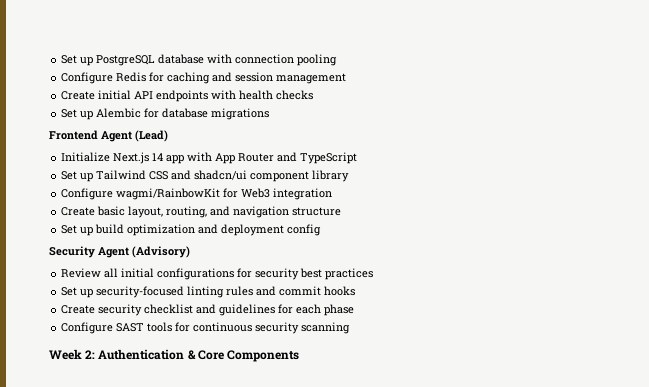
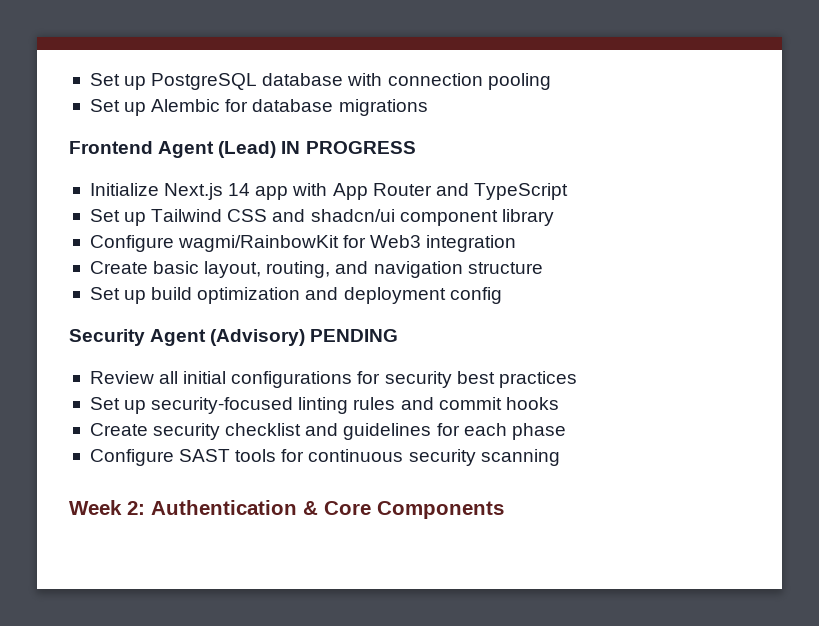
- Configure Redis for caching and session management
- Create initial API endpoints with health checks
- Frontend Agent (Lead)
+ Frontend Agent (Lead) IN PROGRESS
- Security Agent (Advisory)
+ Security Agent (Advisory) PENDING

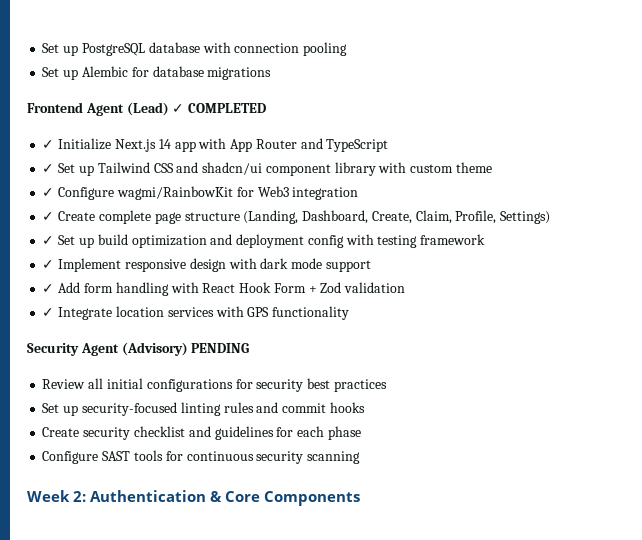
- Frontend Agent (Lead) IN PROGRESS
- Initialize Next.js 14 app with App Router and TypeScript
+ Frontend Agent (Lead) ✓ COMPLETED
+ ✓ Initialize Next.js 14 app with App Router and TypeScript
- Set up Tailwind CSS and shadcn/ui component library
- Configure wagmi/RainbowKit for Web3 integration
+ ✓ Set up Tailwind CSS and shadcn/ui component library with custom theme
+ ✓ Configure wagmi/RainbowKit for Web3 integration
- Create basic layout, routing, and navigation structure
- Set up build optimization and deployment config
+ ✓ Create complete page structure (Landing, Dashboard, Create, Claim, Profile, Settings)
+ ✓ Set up build optimization and deployment config with testing framework
+ ✓ Implement responsive design with dark mode support
+ ✓ Add form handling with React Hook Form + Zod validation
+ ✓ Integrate location services with GPS functionality

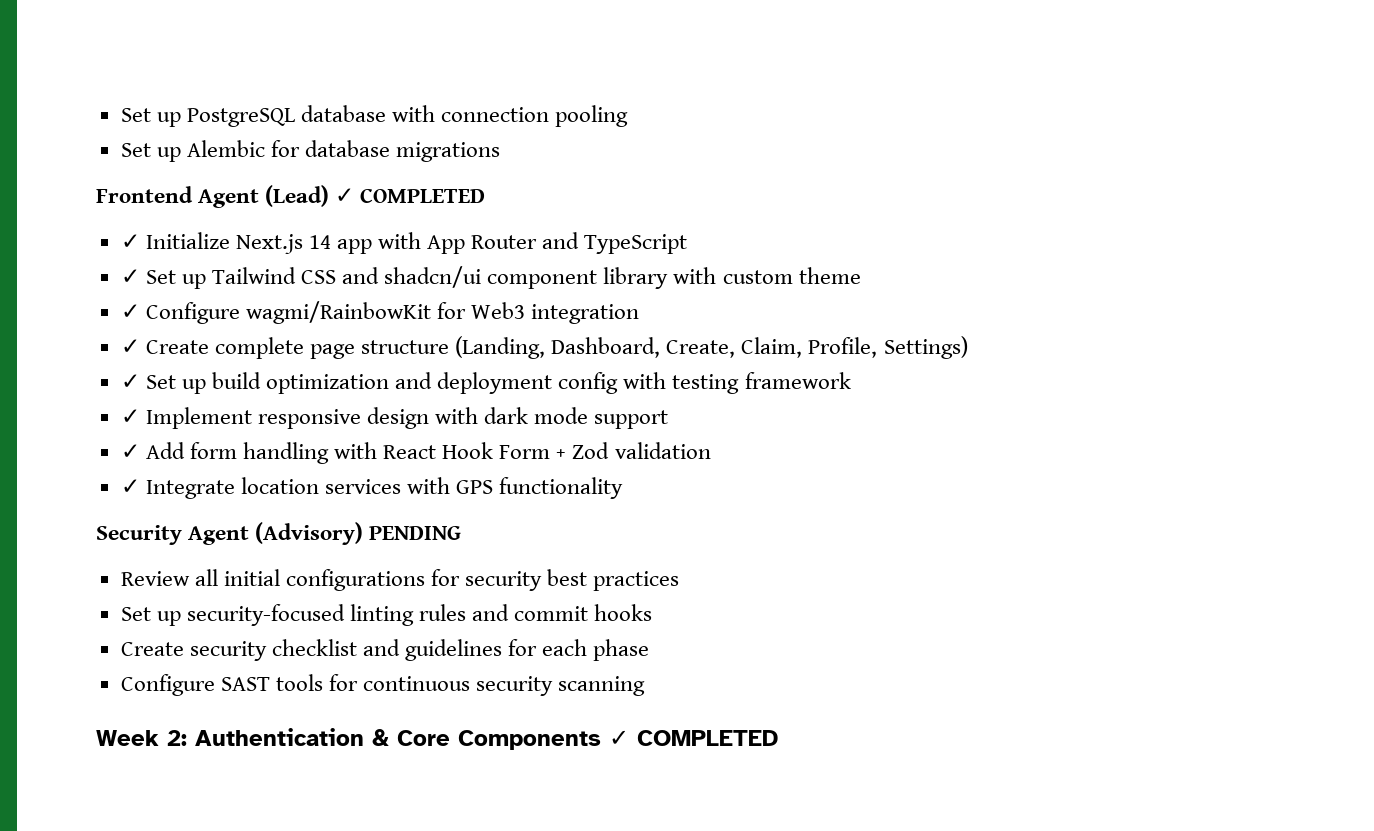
- Week 2: Authentication & Core Components
+ Week 2: Authentication & Core Components ✓ COMPLETED

